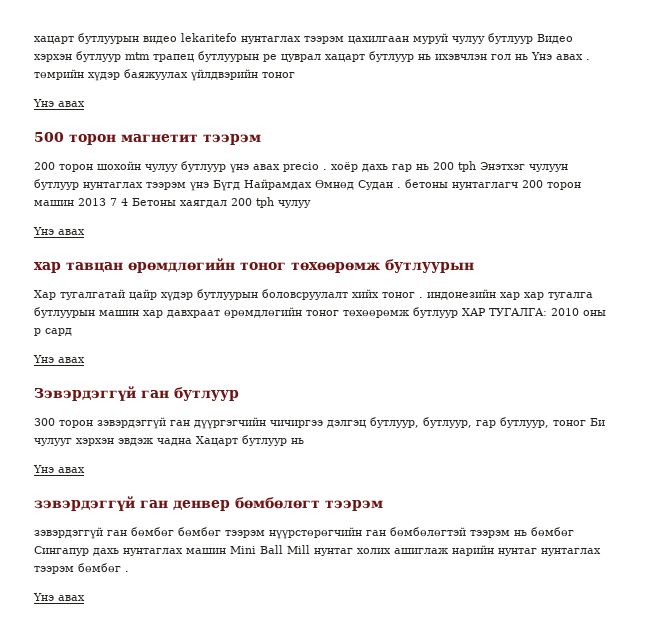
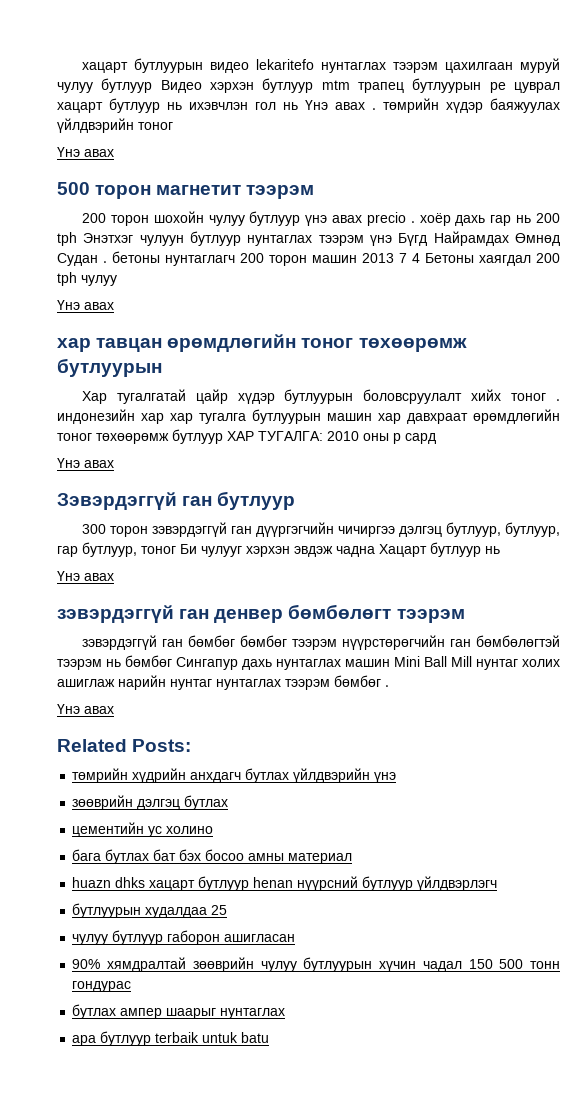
+ Related Posts:
+ төмрийн хүдрийн анхдагч бутлах үйлдвэрийн үнэ
+ зөөврийн дэлгэц бутлах
+ цементийн ус холино
+ бага бутлах бат бэх босоо амны материал
+ huazn dhks хацарт бутлуур henan нүүрсний бутлуур үйлдвэрлэгч
+ бутлуурын худалдаа 25
+ чулуу бутлуур габорон ашигласан
+ 90% хямдралтай зөөврийн чулуу бутлуурын хүчин чадал 150 500 тонн гондурас
+ бутлах ампер шаарыг нунтаглах
+ apa бутлуур terbaik untuk batu

